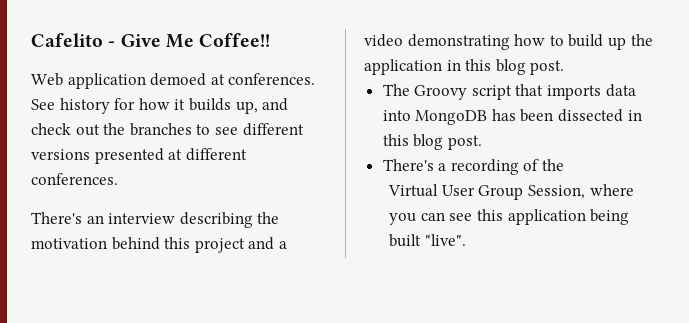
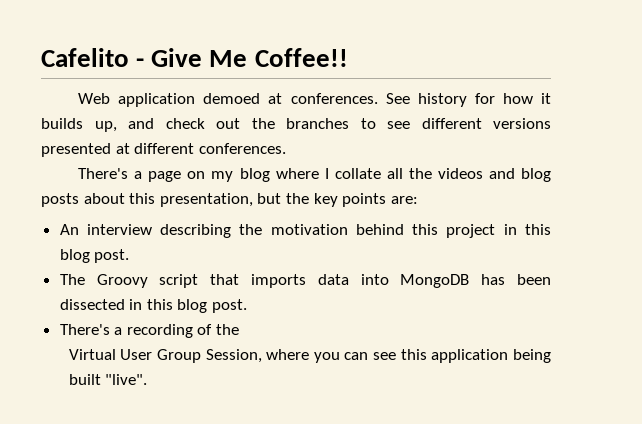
- There's an interview describing the motivation behind this project and a video demonstrating how to build up the application in this blog post.
+ There's a page on my blog where I collate all the videos and blog posts about this presentation, but the key points are:
+ An interview describing the motivation behind this project in this blog post.

